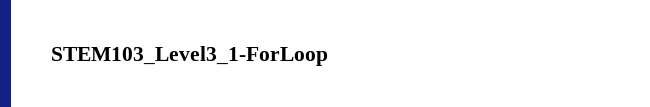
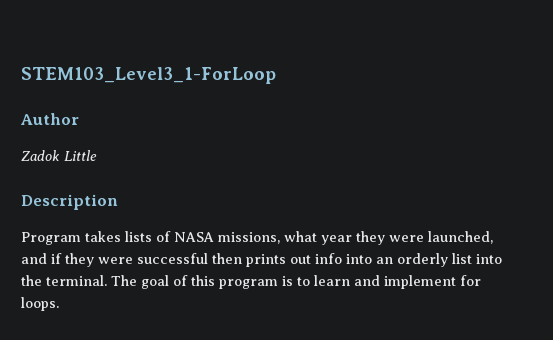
+ Author
+ Zadok Little
+ Description
+ Program takes lists of NASA missions, what year they were launched, and if they were successful then prints out info into an orderly list into the terminal. The goal of this program is to learn and implement for loops.

